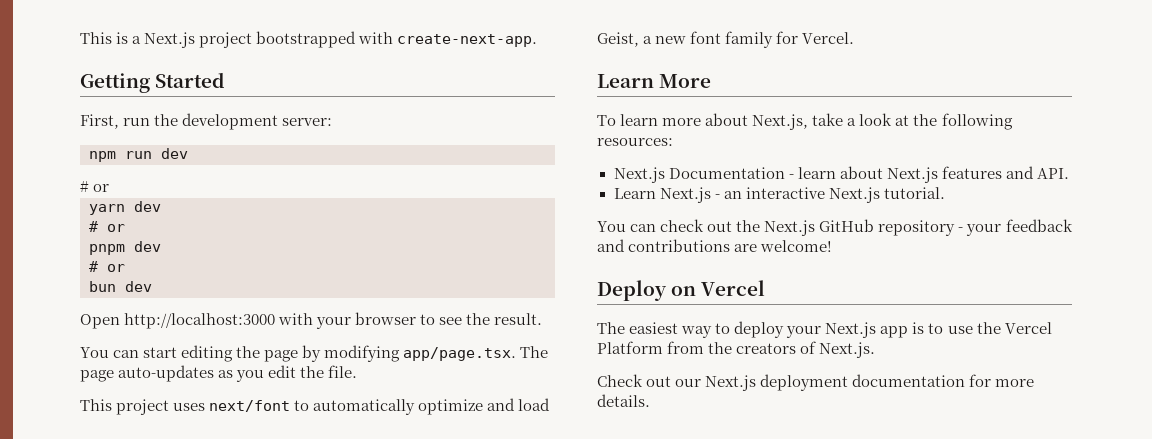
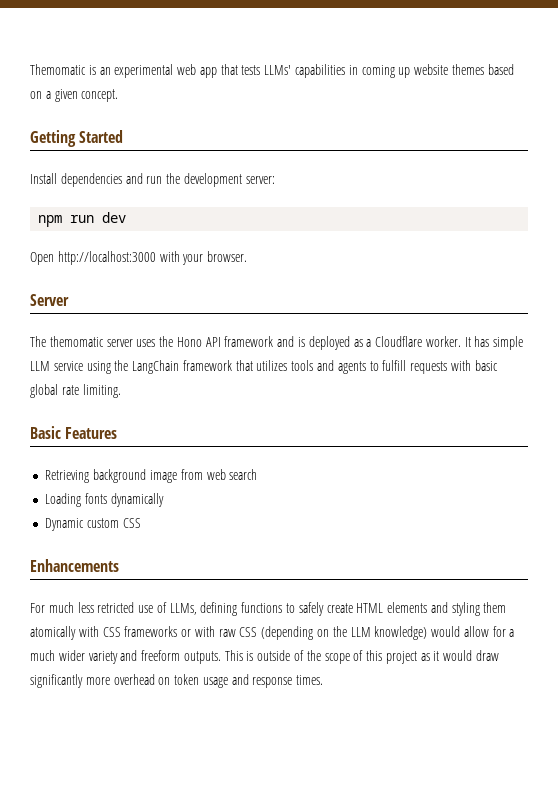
- This is a Next.js project bootstrapped with create-next-app.
+ Themomatic is an experimental web app that tests LLMs' capabilities in coming up website themes based on a given concept.
- First, run the development server:
+ Install dependencies and run the development server:
  npm run dev
- # or
- yarn dev
- # or
- pnpm dev
- # or
- bun dev
- Open http://localhost:3000 with your browser to see the result.
- You can start editing the page by modifying app/page.tsx. The page auto-updates as you edit the file.
- This project uses next/font to automatically optimize and load Geist, a new font family for Vercel.
- Learn More
- To learn more about Next.js, take a look at the following resources:
- Next.js Documentation - learn about Next.js features and API.
- Learn Next.js - an interactive Next.js tutorial.
- You can check out the Next.js GitHub repository - your feedback and contributions are welcome!
- Deploy on Vercel
- The easiest way to deploy your Next.js app is to use the Vercel Platform from the creators of Next.js.
- Check out our Next.js deployment documentation for more details.
+ Open http://localhost:3000 with your browser.
+ Server
+ The themomatic server uses the Hono API framework and is deployed as a Cloudflare worker. It has simple LLM service using the LangChain framework that utilizes tools and agents to fulfill requests with basic global rate limiting.
+ Basic Features
+ Retrieving background image from web search
+ Loading fonts dynamically
+ Dynamic custom CSS
+ Enhancements
+ For much less retricted use of LLMs, defining functions to safely create HTML elements and styling them atomically with CSS frameworks or with raw CSS (depending on the LLM knowledge) would allow for a much wider variety and freeform outputs. This is outside of the scope of this project as it would draw significantly more overhead on token usage and response times.

